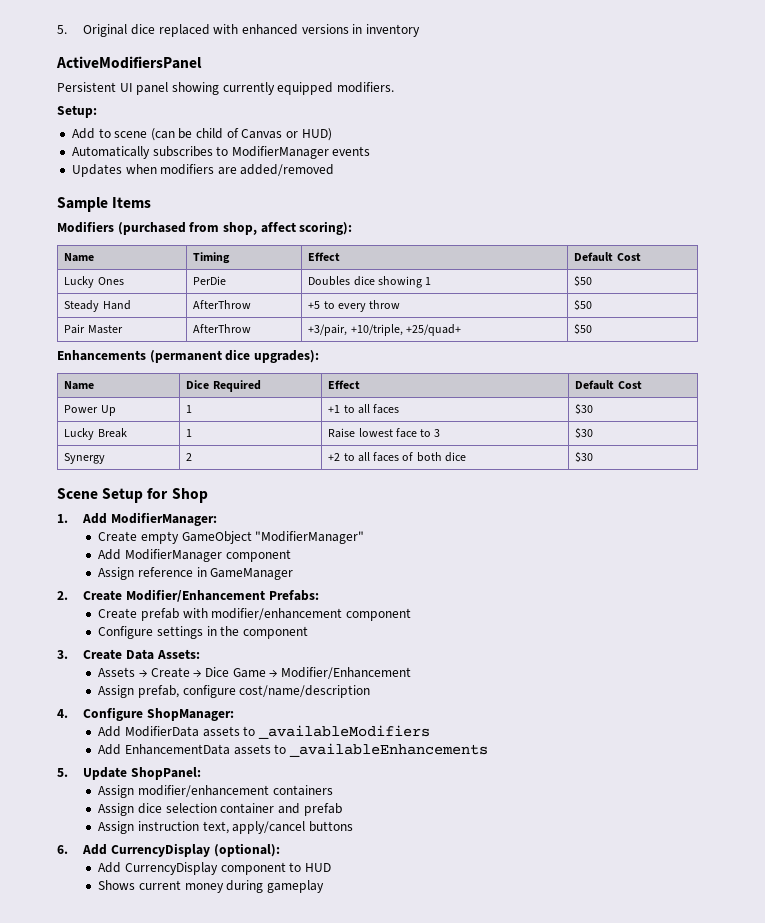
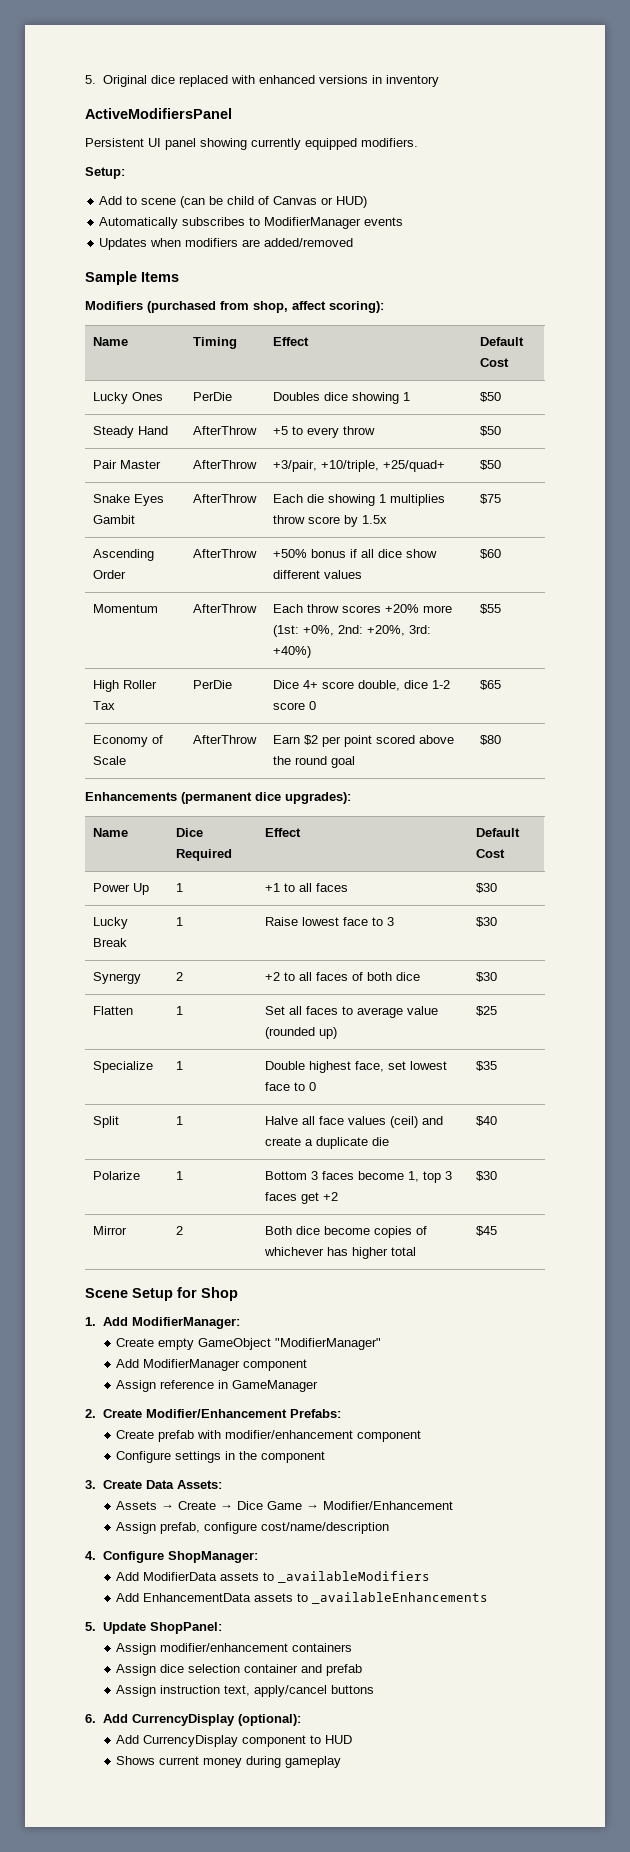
+ Snake Eyes Gambit | AfterThrow | Each die showing 1 multiplies throw score by 1.5x | $75
+ Ascending Order | AfterThrow | +50% bonus if all dice show different values | $60
+ Momentum | AfterThrow | Each throw scores +20% more (1st: +0%, 2nd: +20%, 3rd: +40%) | $55
+ High Roller Tax | PerDie | Dice 4+ score double, dice 1-2 score 0 | $65
+ Economy of Scale | AfterThrow | Earn $2 per point scored above the round goal | $80
+ Flatten | 1 | Set all faces to average value (rounded up) | $25
+ Specialize | 1 | Double highest face, set lowest face to 0 | $35
+ Split | 1 | Halve all face values (ceil) and create a duplicate die | $40
+ Polarize | 1 | Bottom 3 faces become 1, top 3 faces get +2 | $30
+ Mirror | 2 | Both dice become copies of whichever has higher total | $45

